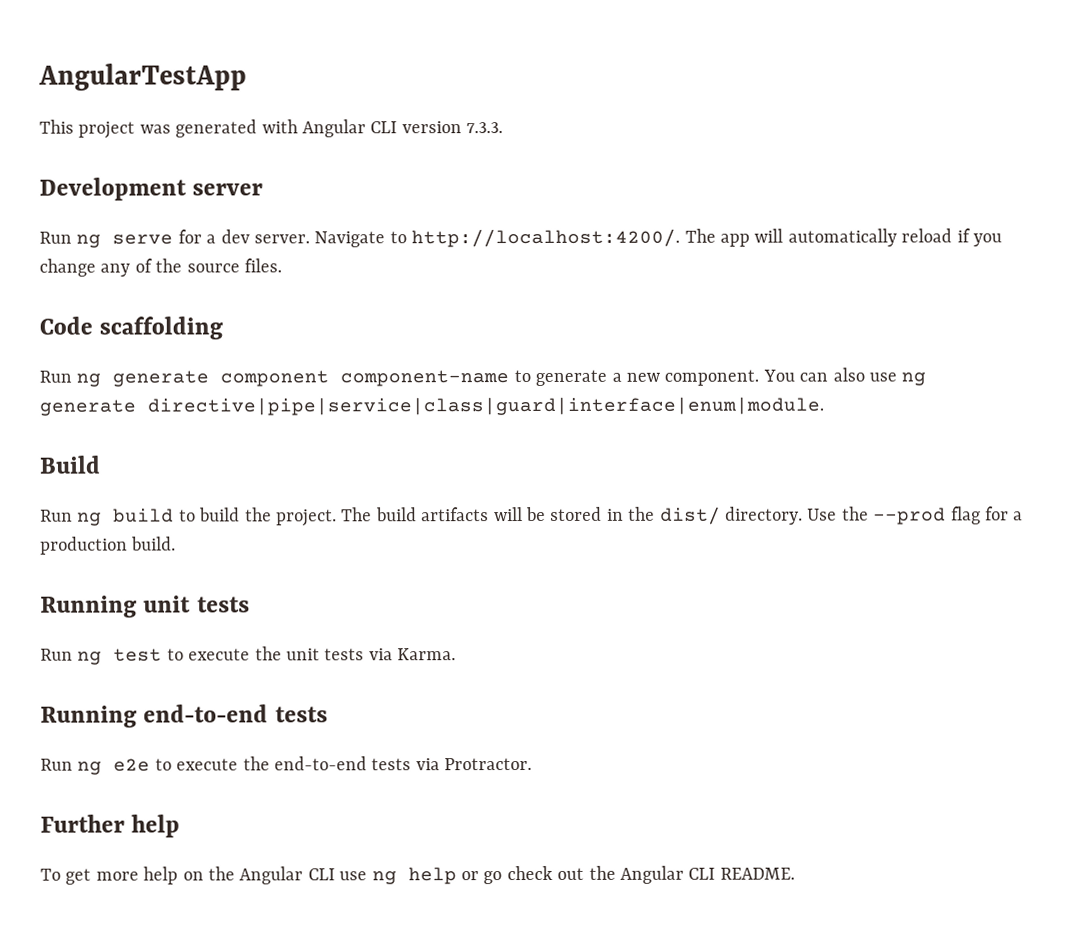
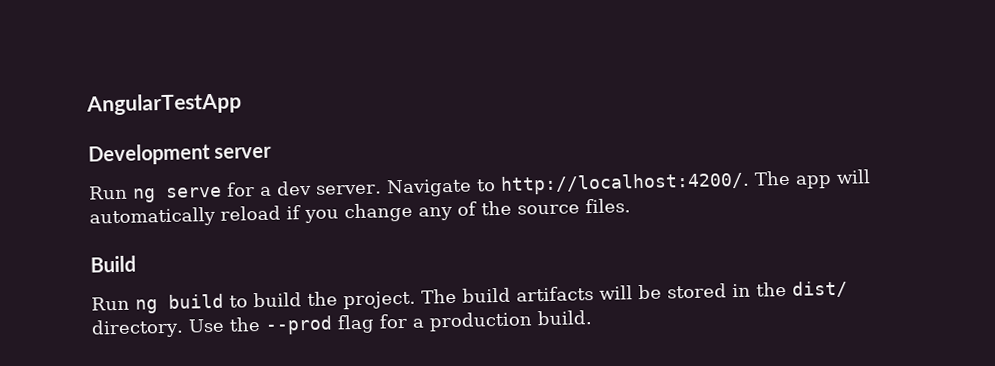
- This project was generated with Angular CLI version 7.3.3.
- Code scaffolding
- Run ng generate component component-name to generate a new component. You can also use ng generate directive|pipe|service|class|guard|interface|enum|module.
- Running unit tests
- Run ng test to execute the unit tests via Karma.
- Running end-to-end tests
- Run ng e2e to execute the end-to-end tests via Protractor.
- Further help
- To get more help on the Angular CLI use ng help or go check out the Angular CLI README.

